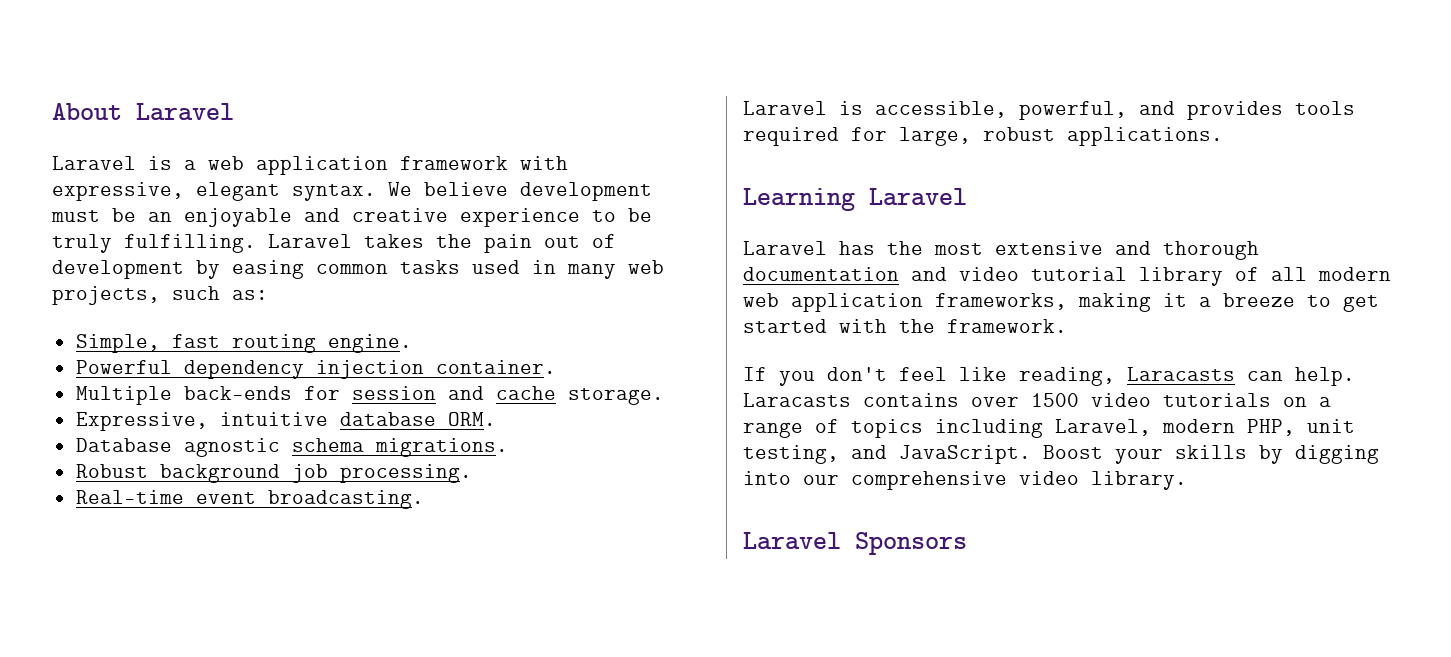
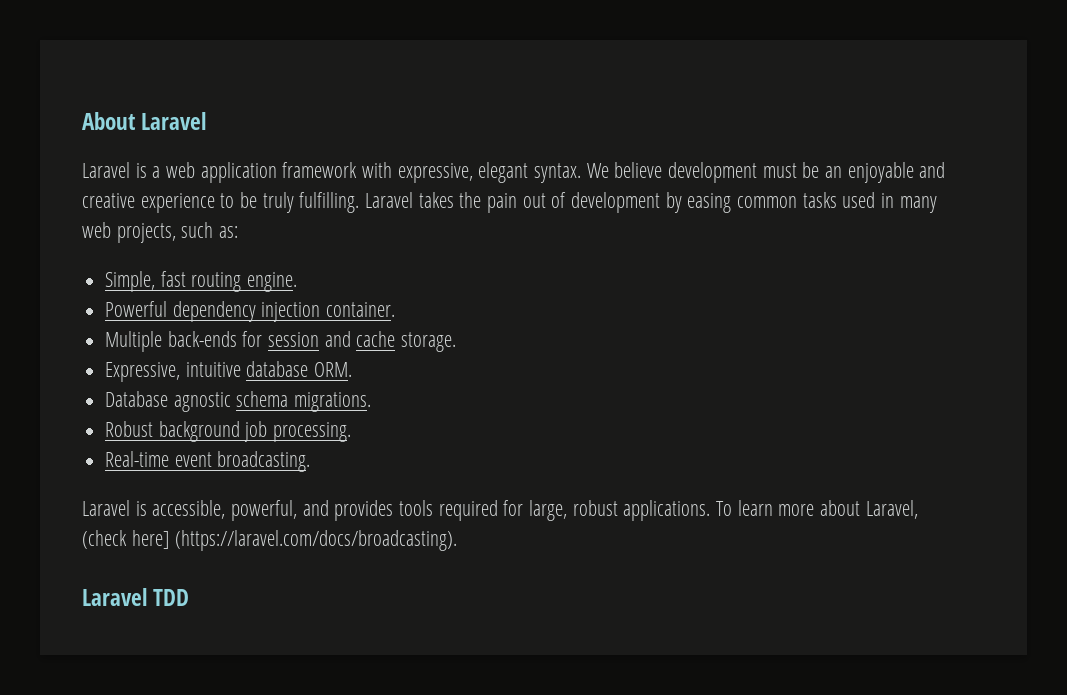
- Laravel is accessible, powerful, and provides tools required for large, robust applications.
- Learning Laravel
- Laravel has the most extensive and thorough documentation and video tutorial library of all modern web application frameworks, making it a breeze to get started with the framework.
- If you don't feel like reading, Laracasts can help. Laracasts contains over 1500 video tutorials on a range of topics including Laravel, modern PHP, unit testing, and JavaScript. Boost your skills by digging into our comprehensive video library.
- Laravel Sponsors
+ Laravel is accessible, powerful, and provides tools required for large, robust applications. To learn more about Laravel, (check here] (https://laravel.com/docs/broadcasting).
+ Laravel TDD

